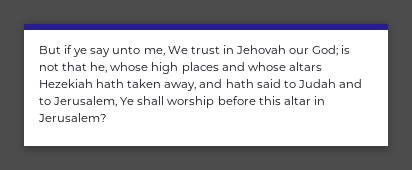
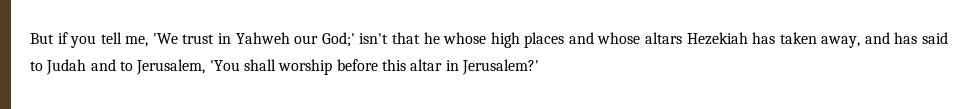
- But if ye say unto me, We trust in Jehovah our God; is not that he, whose high places and whose altars Hezekiah hath taken away, and hath said to Judah and to Jerusalem, Ye shall worship before this altar in Jerusalem?
+ But if you tell me, 'We trust in Yahweh our God;' isn't that he whose high places and whose altars Hezekiah has taken away, and has said to Judah and to Jerusalem, 'You shall worship before this altar in Jerusalem?'

